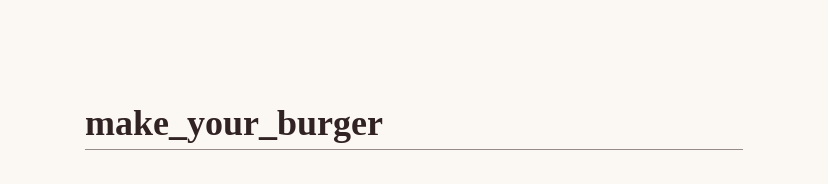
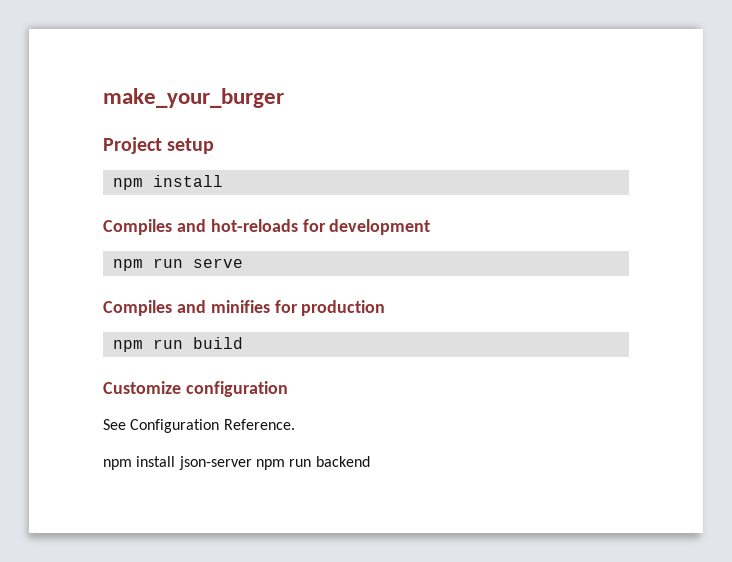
+ Project setup
+ npm install
+ Compiles and hot-reloads for development
+ npm run serve
+ Compiles and minifies for production
+ npm run build
+ Customize configuration
+ See Configuration Reference.
+ npm install json-server npm run backend

